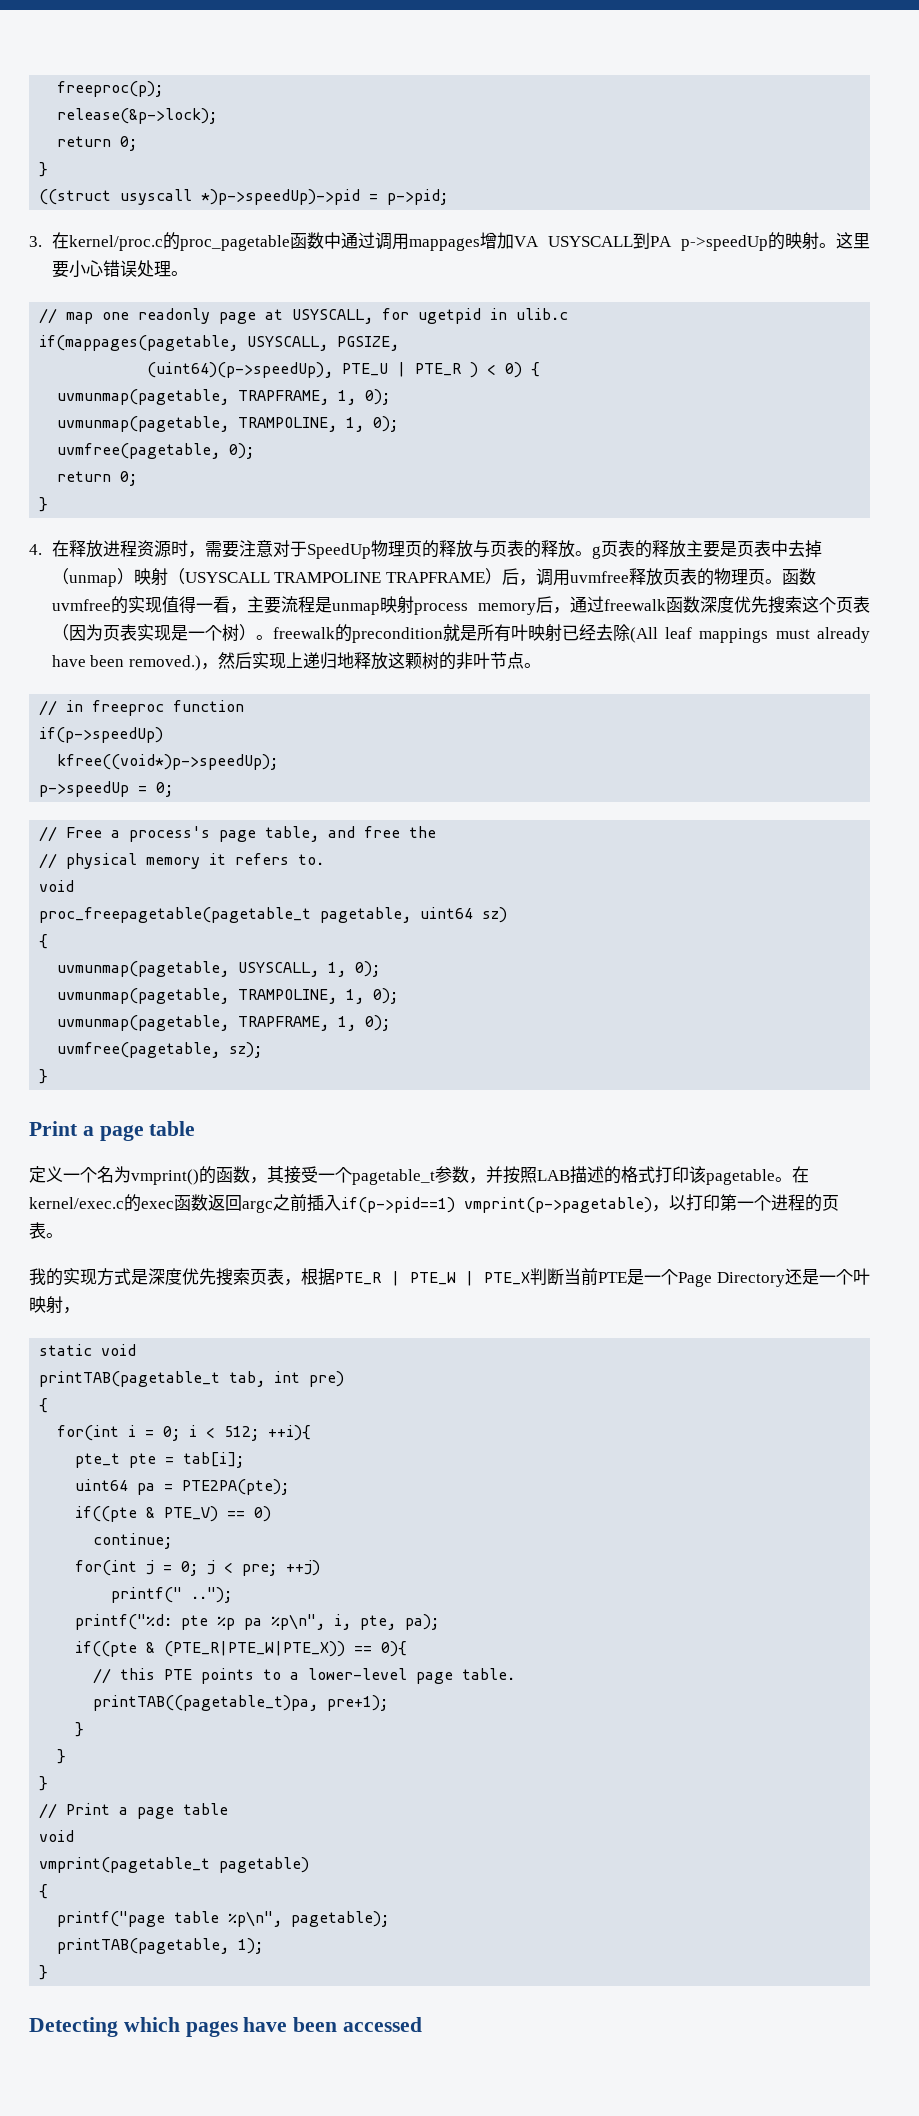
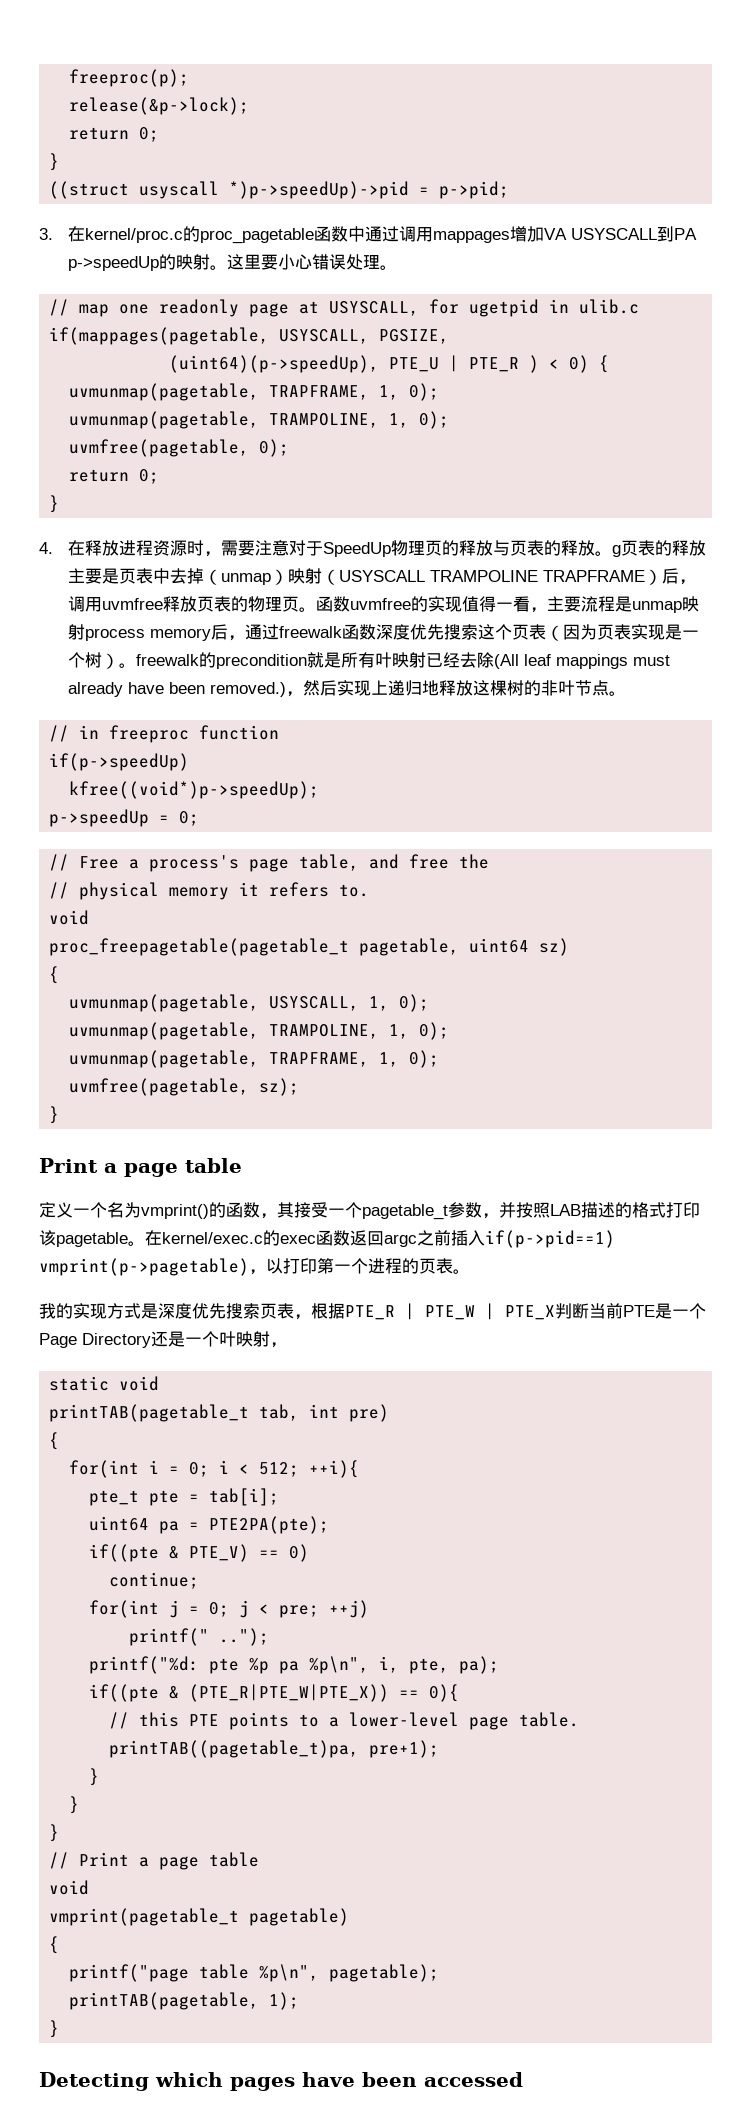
- ，然后实现上递归地释放这颗树的非叶节点。
+ ，然后实现上递归地释放这棵树的非叶节点。

